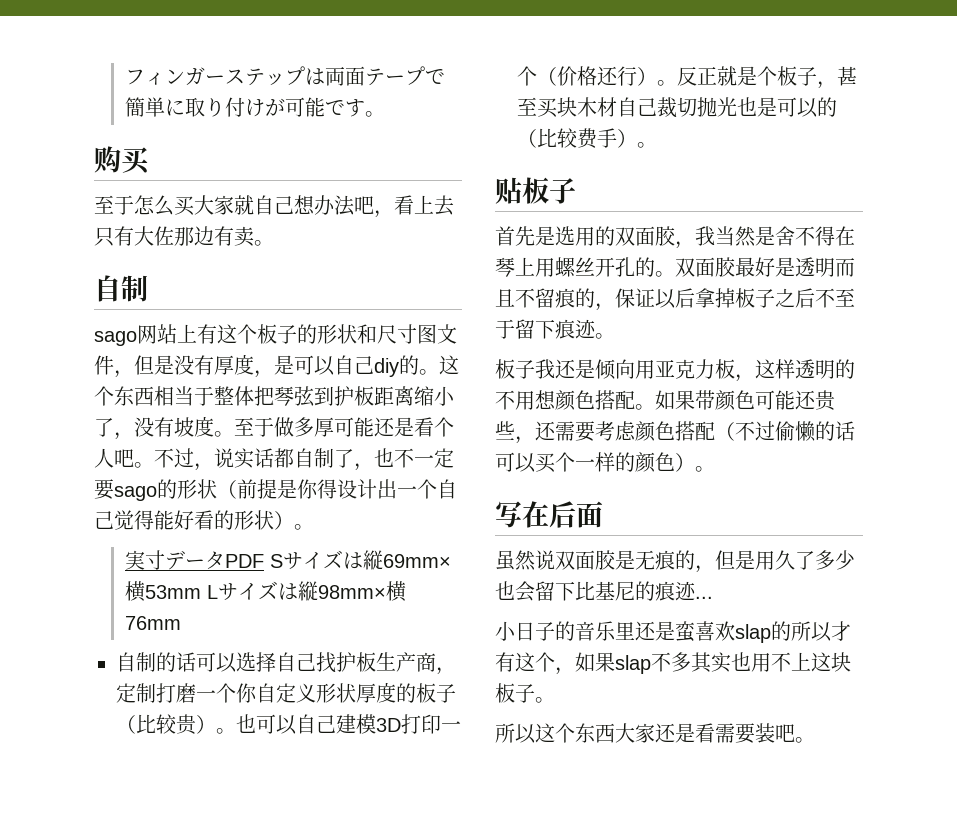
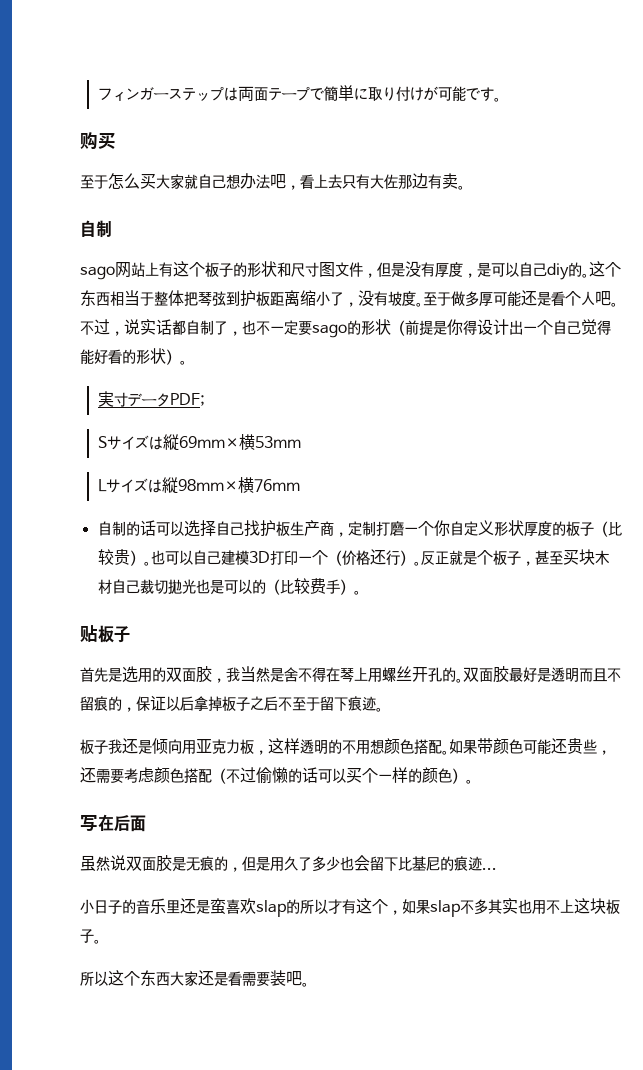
- 実寸データPDF Sサイズは縦69mm×横53mm Lサイズは縦98mm×横76mm
+ 実寸データPDF;
+ Sサイズは縦69mm×横53mm
+ Lサイズは縦98mm×横76mm

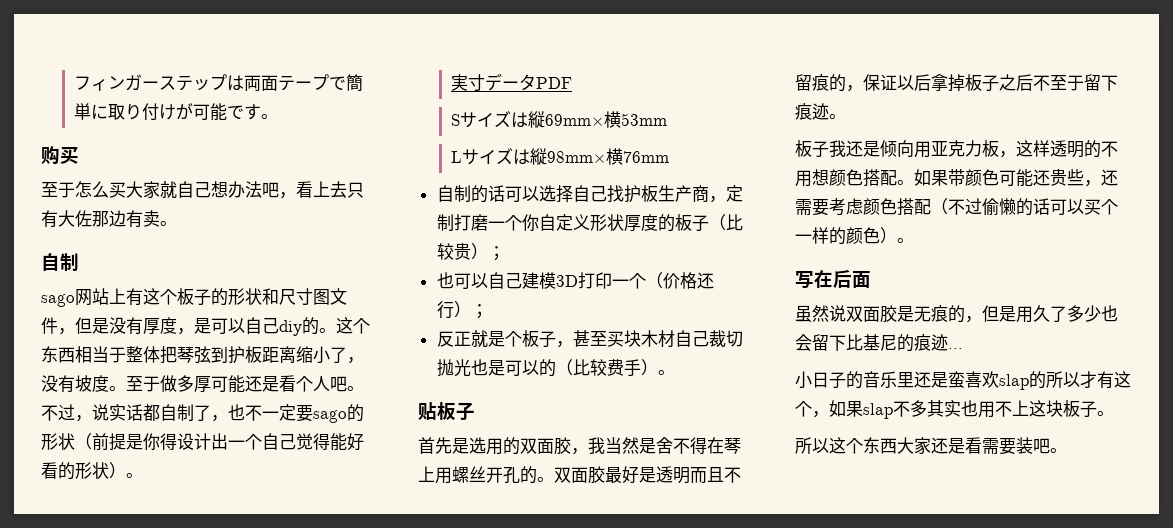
- 実寸データPDF;
+ 実寸データPDF
- 自制的话可以选择自己找护板生产商，定制打磨一个你自定义形状厚度的板子（比较贵）。也可以自己建模3D打印一个（价格还行）。反正就是个板子，甚至买块木材自己裁切抛光也是可以的（比较费手）。
+ 自制的话可以选择自己找护板生产商，定制打磨一个你自定义形状厚度的板子（比较贵）；
+ 也可以自己建模3D打印一个（价格还行）；
+ 反正就是个板子，甚至买块木材自己裁切抛光也是可以的（比较费手）。

